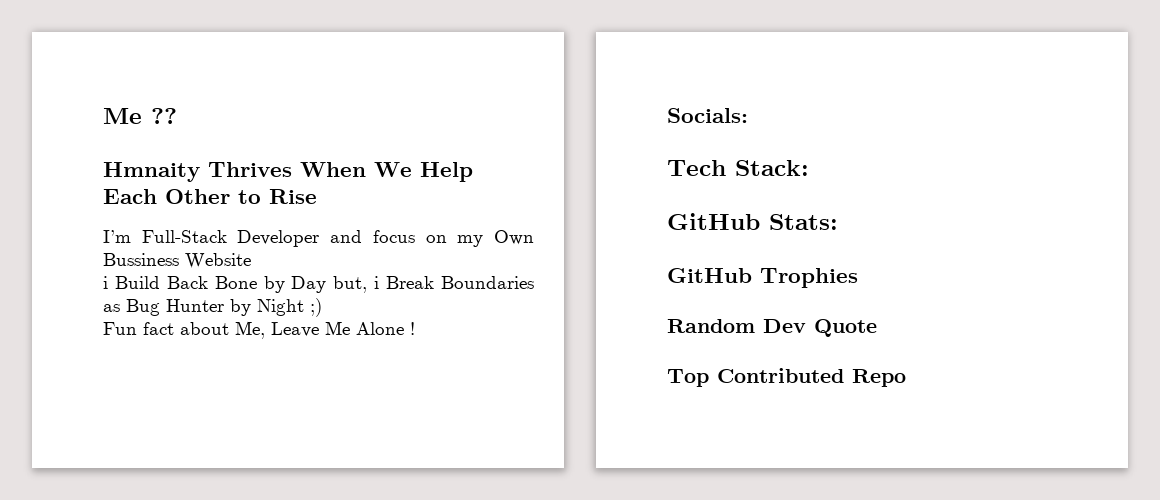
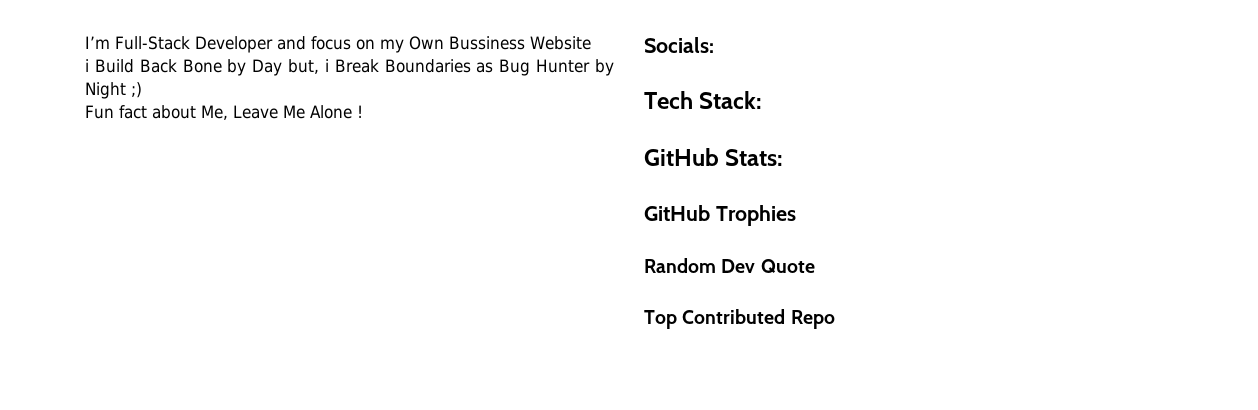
- Me ??
- Hmnaity Thrives When We Help Each Other to Rise

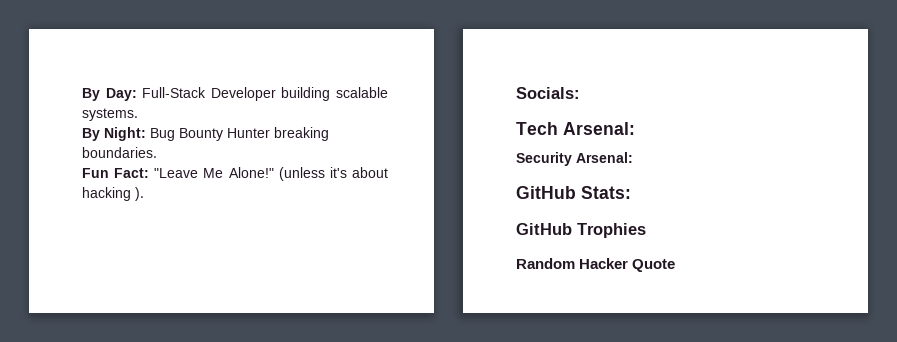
- I’m Full-Stack Developer and focus on my Own Bussiness Website
- i Build Back Bone by Day but, i Break Boundaries as Bug Hunter by Night ;)
- Fun fact about Me, Leave Me Alone !
+ By Day: Full-Stack Developer building scalable systems.
+ By Night: Bug Bounty Hunter breaking boundaries.
+ Fun Fact: "Leave Me Alone!" (unless it's about hacking ).
- Tech Stack:
+ Tech Arsenal:
+ Security Arsenal:
- Random Dev Quote
+ Random Hacker Quote
- Top Contributed Repo

